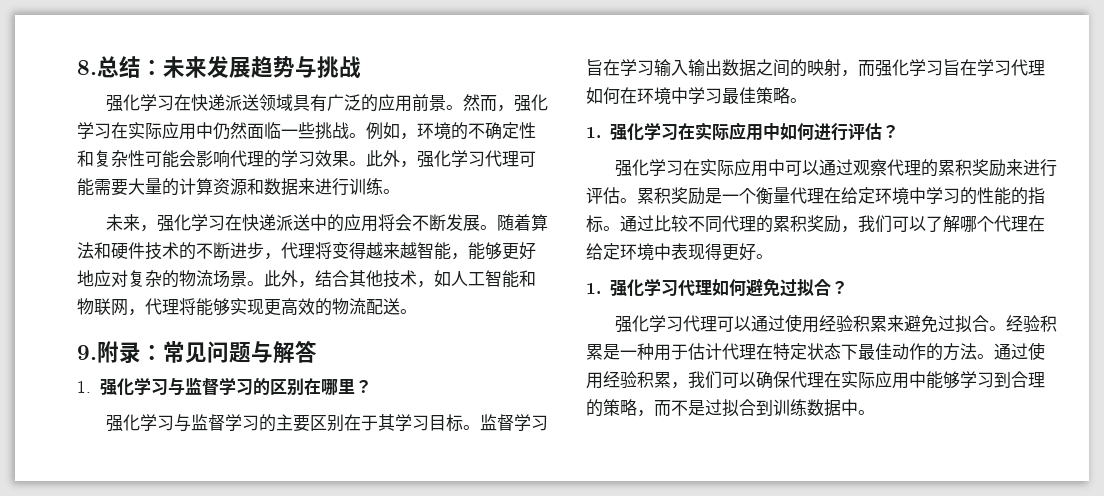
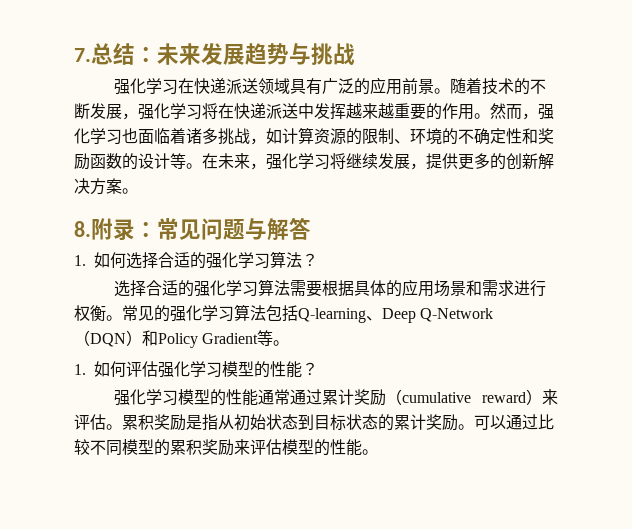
- 8.总结：未来发展趋势与挑战
+ 7.总结：未来发展趋势与挑战
- 然而，强化学习在实际应用中仍然面临一些挑战。例如，环境的不确定性和复杂性可能会影响代理的学习效果。此外，强化学习代理可能需要大量的计算资源和数据来进行训练。
- 未来，强化学习在快递派送中的应用将会不断发展。随着算法和硬件技术的不断进步，代理将变得越来越智能，能够更好地应对复杂的物流场景。此外，结合其他技术，如人工智能和物联网，代理将能够实现更高效的物流配送。
- 9.附录：常见问题与解答
+ 随着技术的不断发展，强化学习将在快递派送中发挥越来越重要的作用。然而，强化学习也面临着诸多挑战，如计算资源的限制、环境的不确定性和奖励函数的设计等。在未来，强化学习将继续发展，提供更多的创新解决方案。
+ 8.附录：常见问题与解答
- 1.强化学习与监督学习的区别在哪里？
- 强化学习与监督学习的主要区别在于其学习目标。监督学习旨在学习输入输出数据之间的映射，而强化学习旨在学习代理如何在环境中学习最佳策略。
- 1.强化学习在实际应用中如何进行评估？
- 强化学习在实际应用中可以通过观察代理的累积奖励来进行评估。累积奖励是一个衡量代理在给定环境中学习的性能的指标。通过比较不同代理的累积奖励，我们可以了解哪个代理在给定环境中表现得更好。
- 1.强化学习代理如何避免过拟合？
- 强化学习代理可以通过使用经验积累来避免过拟合。经验积累是一种用于估计代理在特定状态下最佳动作的方法。通过使用经验积累，我们可以确保代理在实际应用中能够学习到合理的策略，而不是过拟合到训练数据中。
+ 1.如何选择合适的强化学习算法？
+ 选择合适的强化学习算法需要根据具体的应用场景和需求进行权衡。常见的强化学习算法包括Q-learning、Deep Q-Network（DQN）和Policy Gradient等。
+ 1.如何评估强化学习模型的性能？
+ 强化学习模型的性能通常通过累计奖励（cumulative reward）来评估。累积奖励是指从初始状态到目标状态的累计奖励。可以通过比较不同模型的累积奖励来评估模型的性能。

